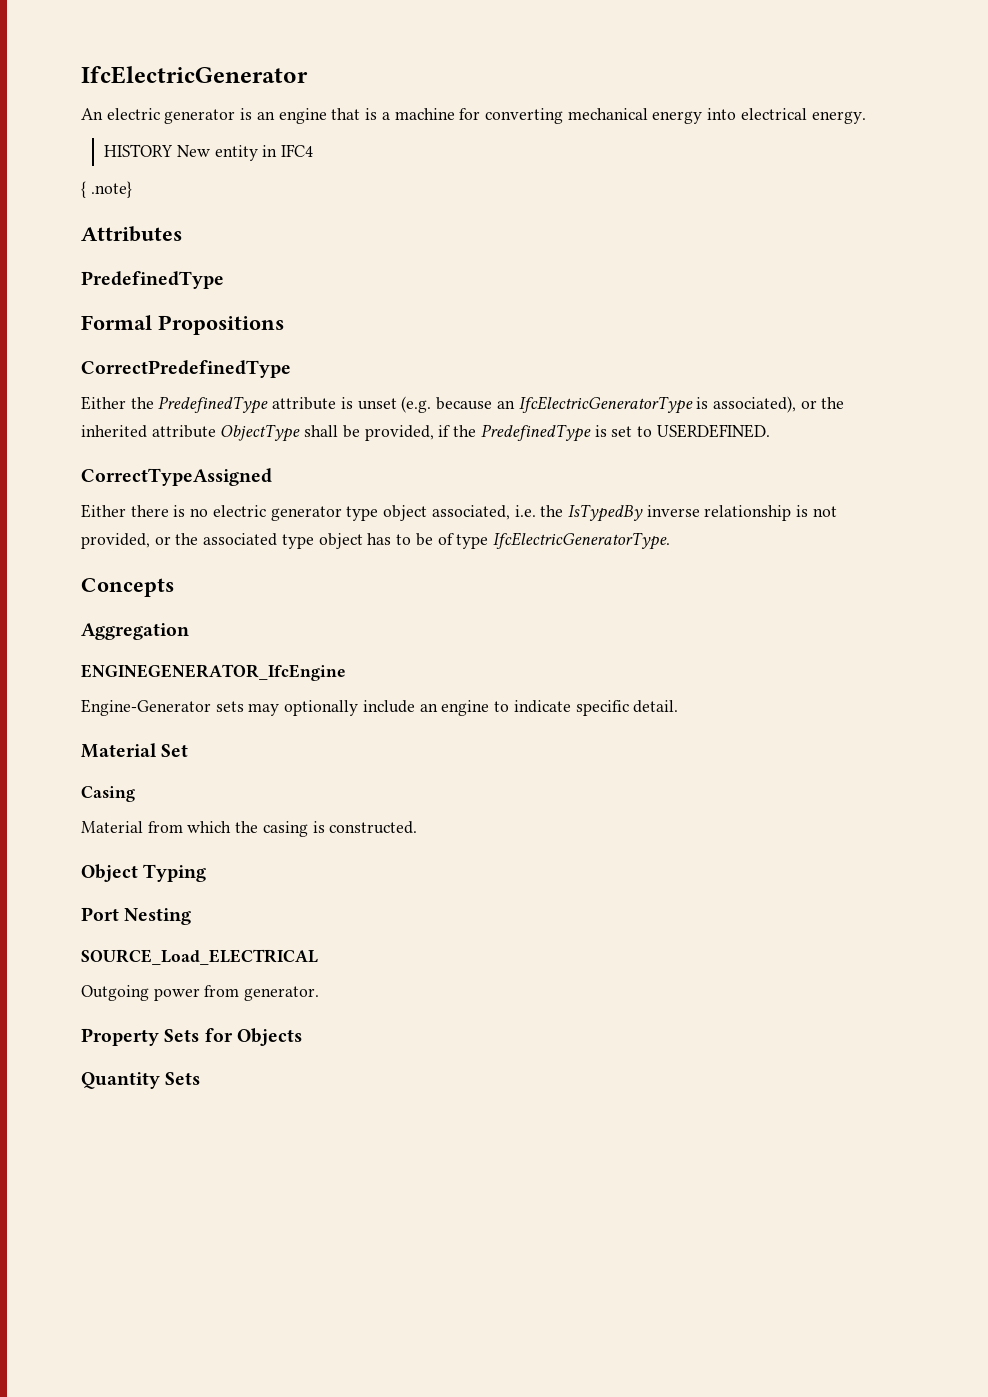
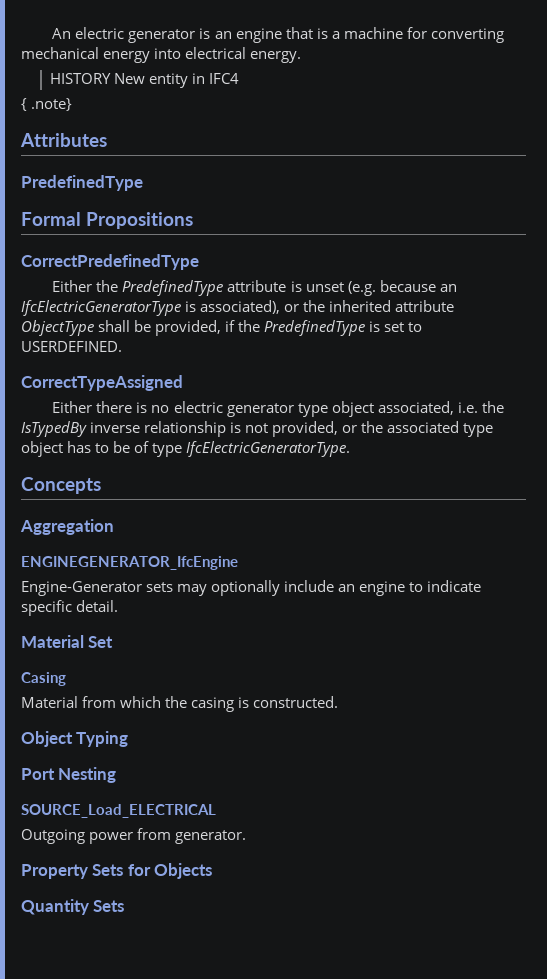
- IfcElectricGenerator

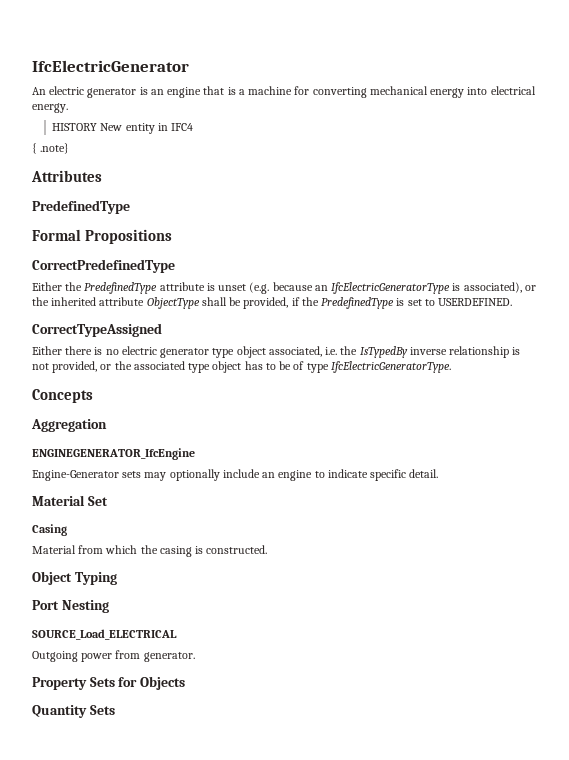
+ IfcElectricGenerator

